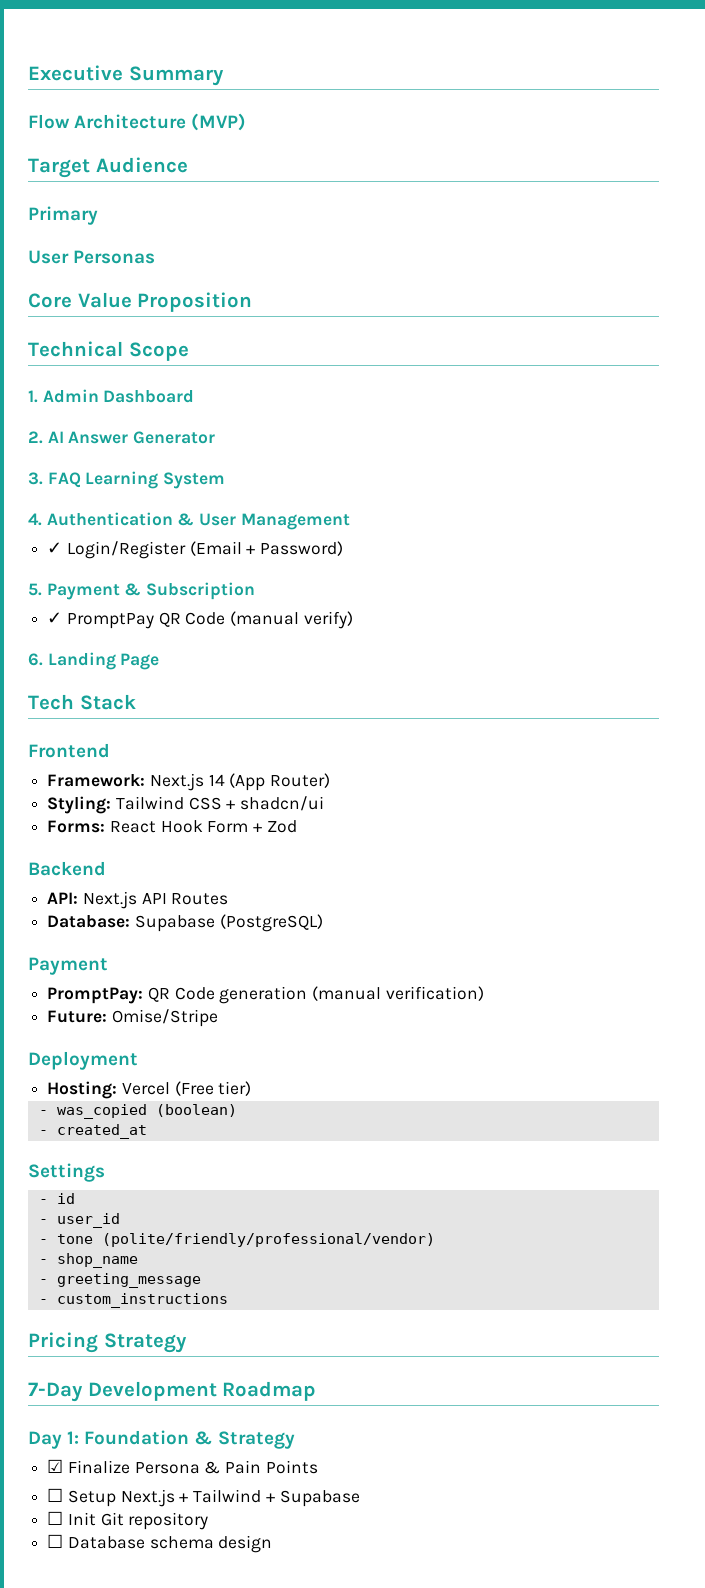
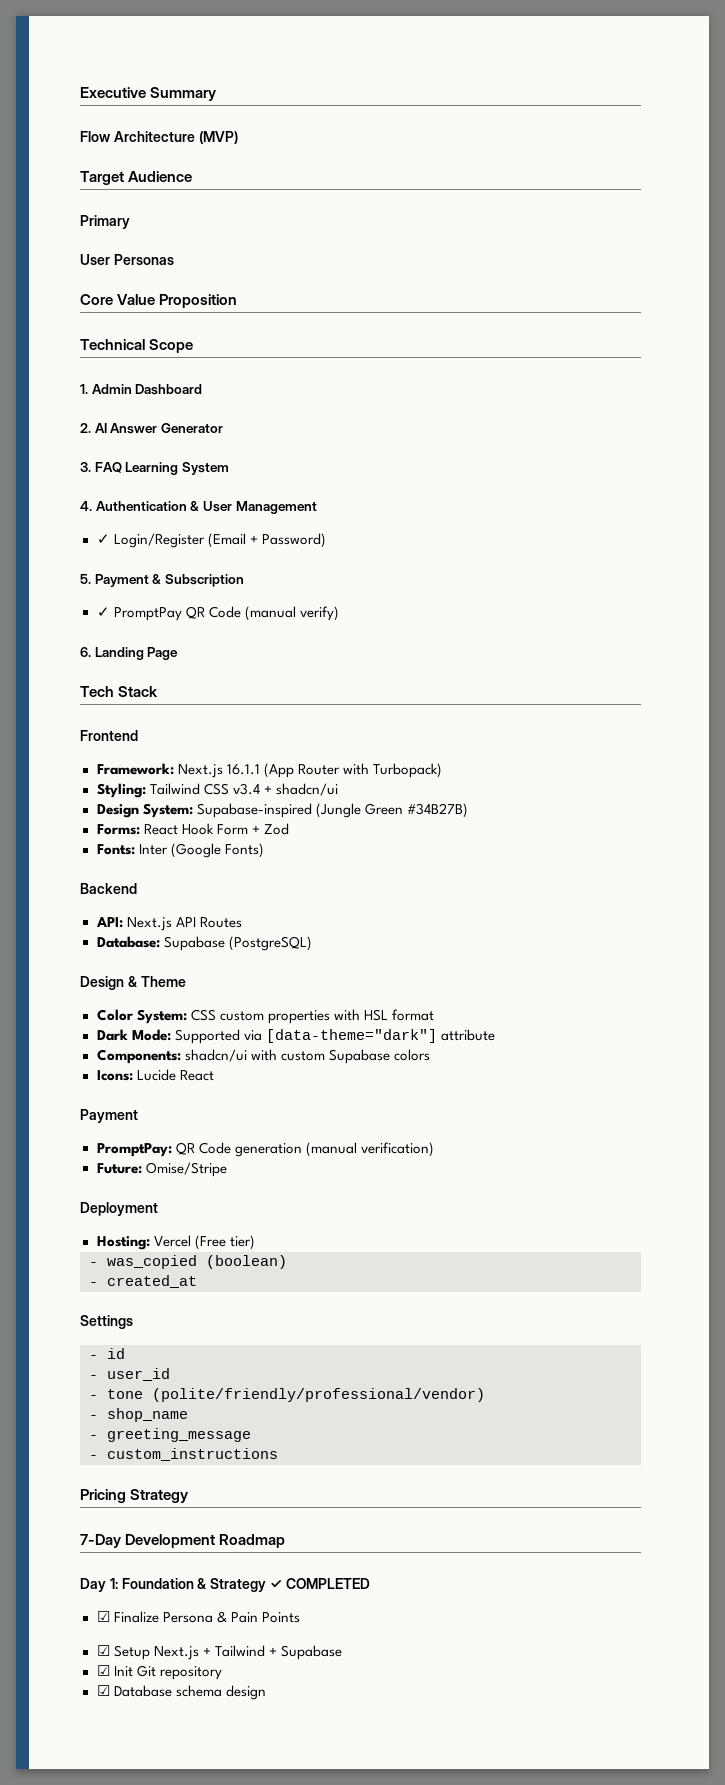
- Framework: Next.js 14 (App Router)
+ Framework: Next.js 16.1.1 (App Router with Turbopack)
- Styling: Tailwind CSS + shadcn/ui
+ Styling: Tailwind CSS v3.4 + shadcn/ui
+ Design System: Supabase-inspired (Jungle Green #34B27B)
+ Fonts: Inter (Google Fonts)
+ Design & Theme
+ Color System: CSS custom properties with HSL format
+ Dark Mode: Supported via [data-theme="dark"] attribute
+ Components: shadcn/ui with custom Supabase colors
+ Icons: Lucide React
- Day 1: Foundation & Strategy
+ Day 1: Foundation & Strategy ✓ COMPLETED
- ☐ Setup Next.js + Tailwind + Supabase
+ ☑ Setup Next.js + Tailwind + Supabase
- ☐ Init Git repository
+ ☑ Init Git repository
- ☐ Database schema design
+ ☑ Database schema design

